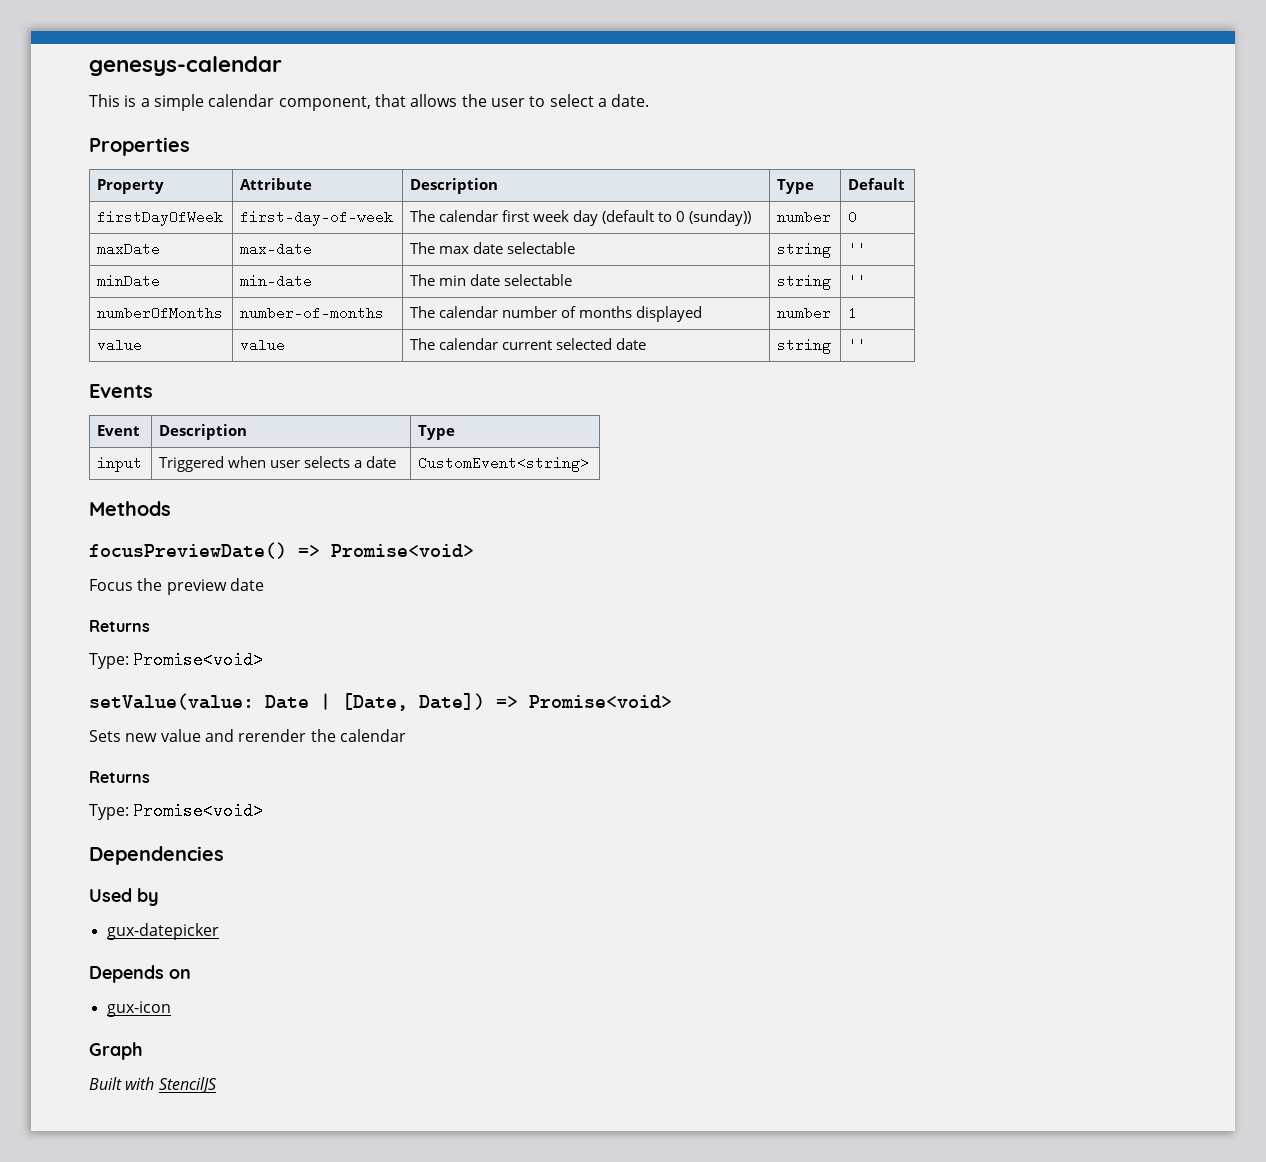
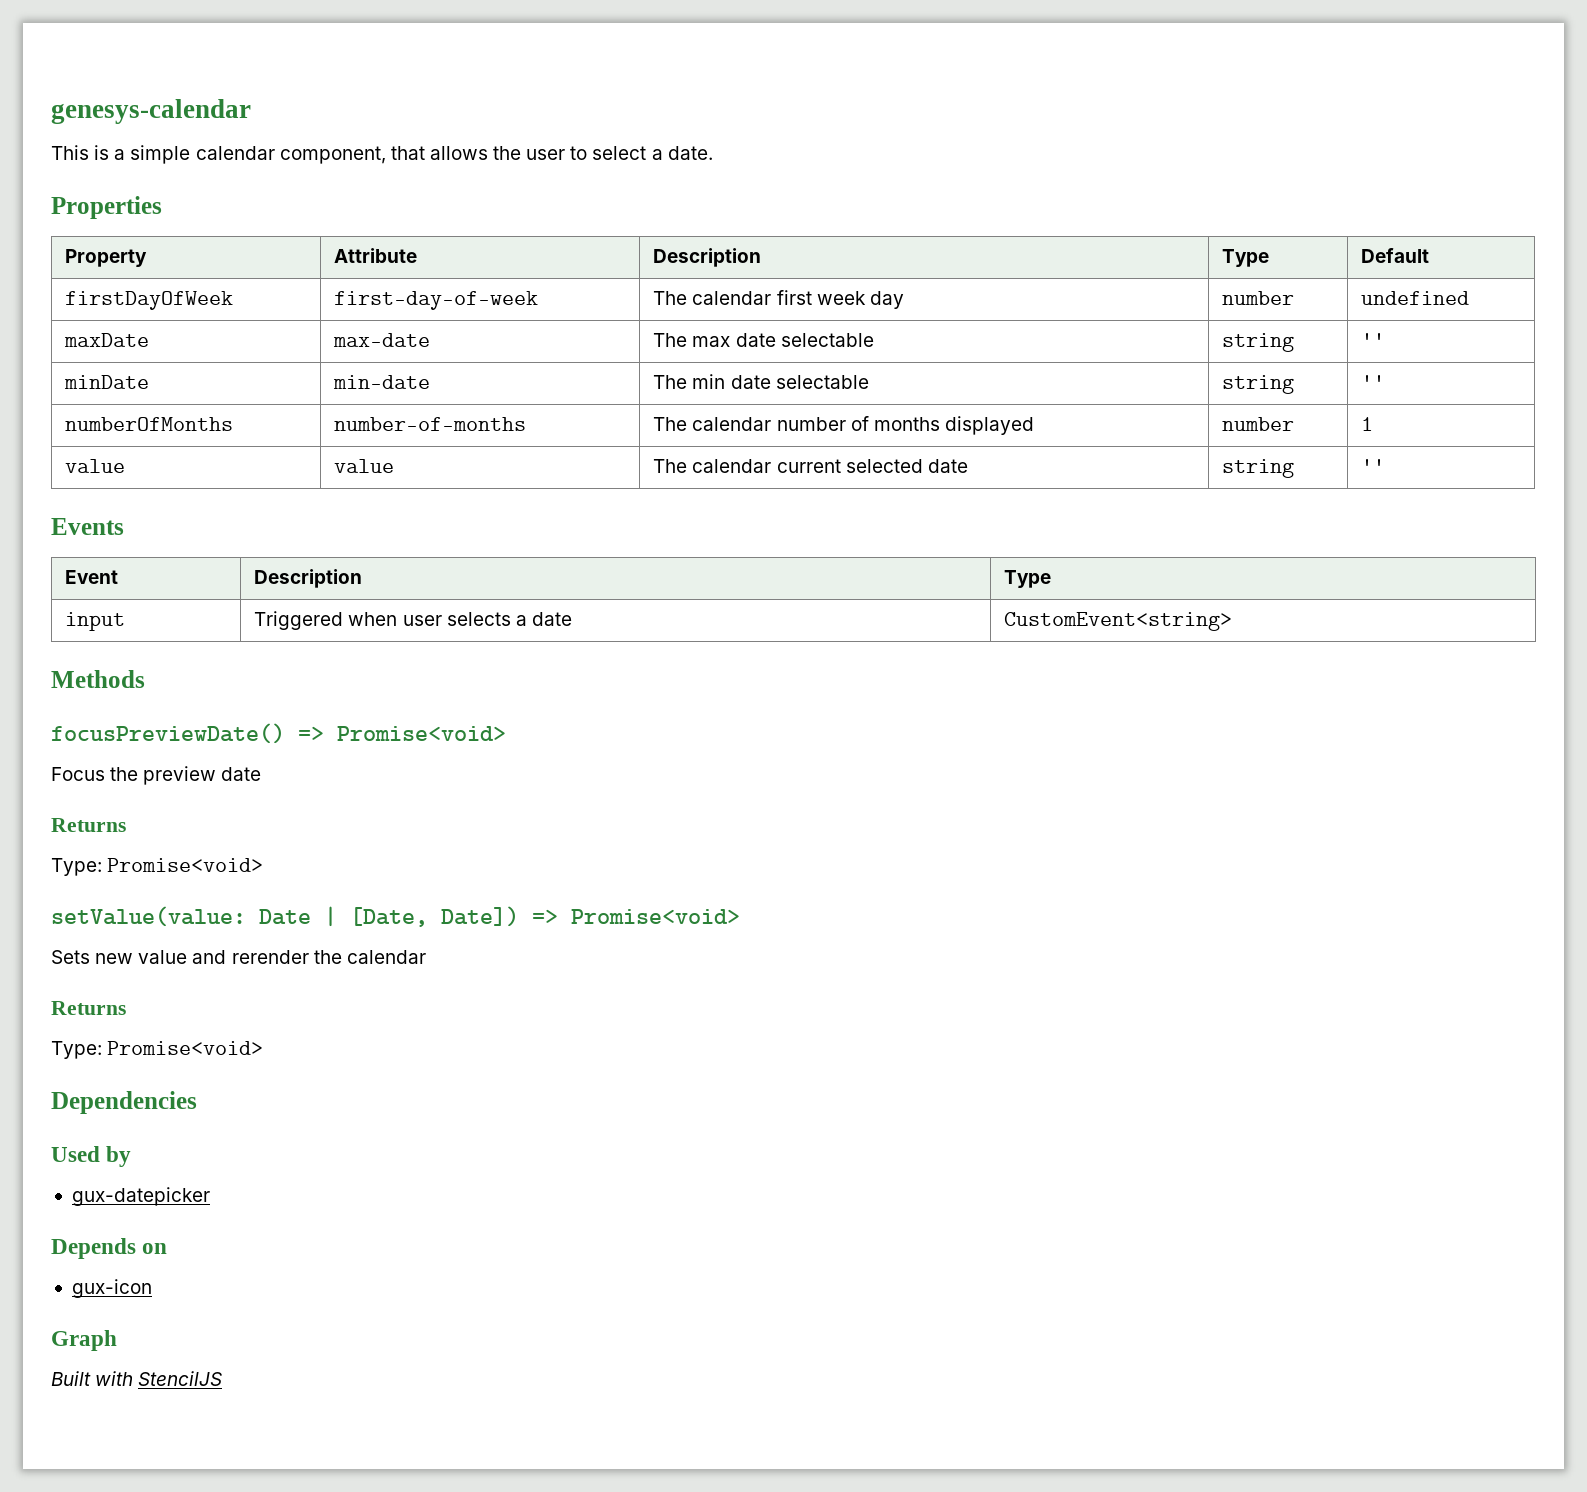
- firstDayOfWeek | first-day-of-week | The calendar first week day (default to 0 (sunday)) | number | 0
+ firstDayOfWeek | first-day-of-week | The calendar first week day | number | undefined

